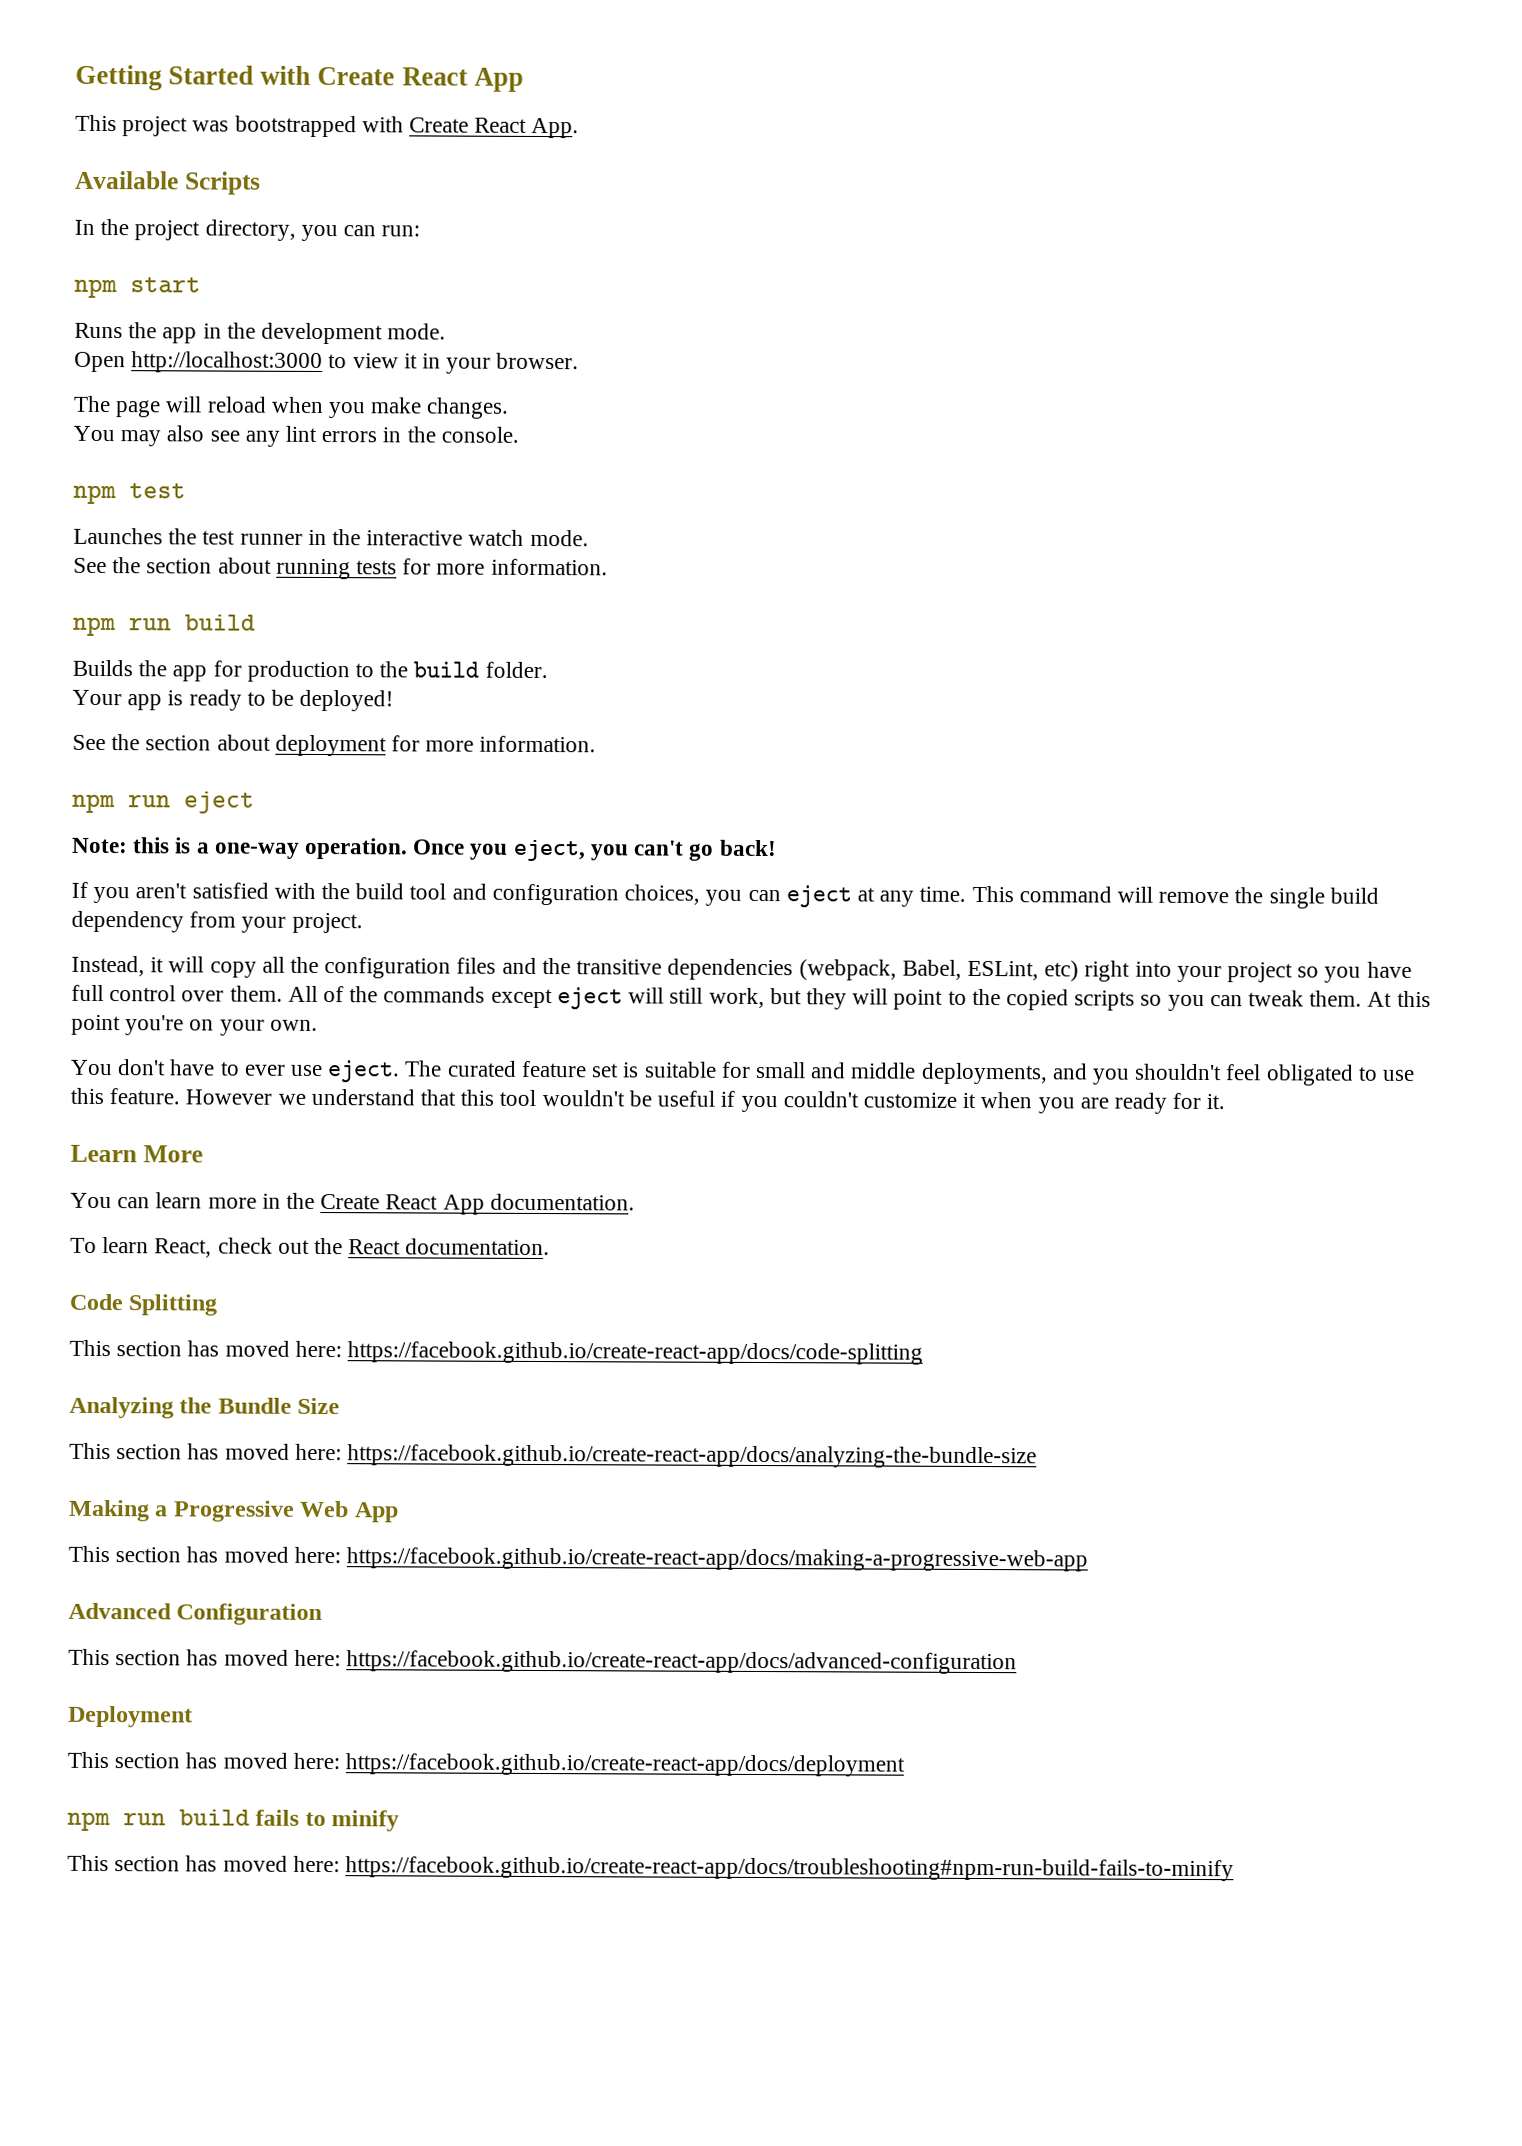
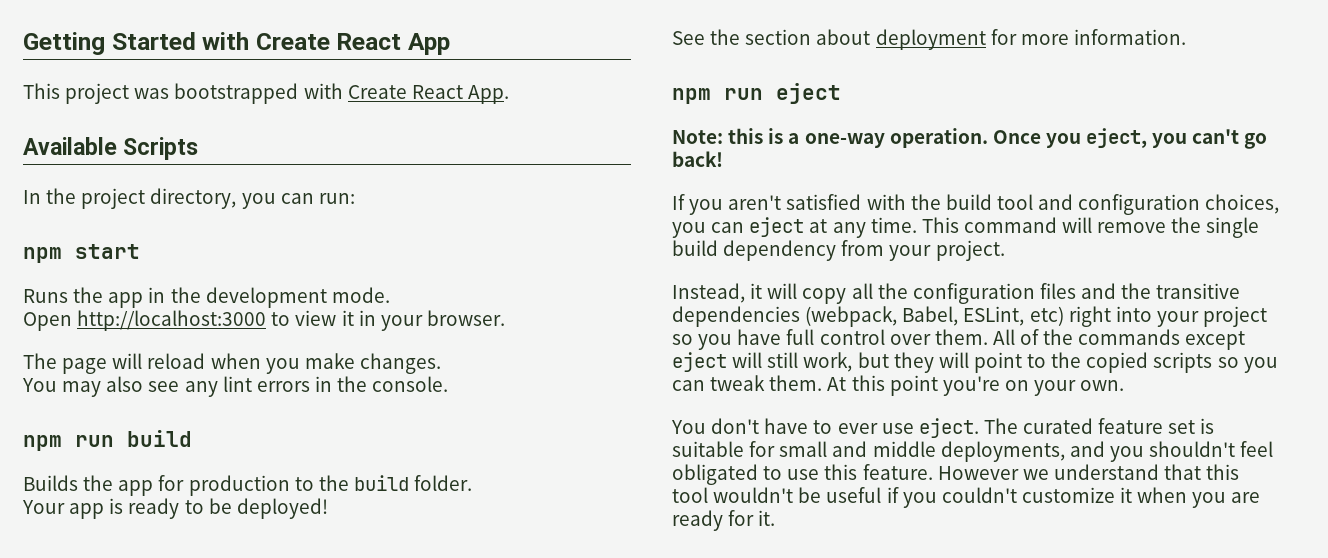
- npm test
- Launches the test runner in the interactive watch mode.
- See the section about running tests for more information.
- Learn More
- You can learn more in the Create React App documentation.
- To learn React, check out the React documentation.
- Code Splitting
- This section has moved here: https://facebook.github.io/create-react-app/docs/code-splitting
- Analyzing the Bundle Size
- This section has moved here: https://facebook.github.io/create-react-app/docs/analyzing-the-bundle-size
- Making a Progressive Web App
- This section has moved here: https://facebook.github.io/create-react-app/docs/making-a-progressive-web-app
- Advanced Configuration
- This section has moved here: https://facebook.github.io/create-react-app/docs/advanced-configuration
- Deployment
- This section has moved here: https://facebook.github.io/create-react-app/docs/deployment
- npm run build fails to minify
- This section has moved here: https://facebook.github.io/create-react-app/docs/troubleshooting#npm-run-build-fails-to-minify

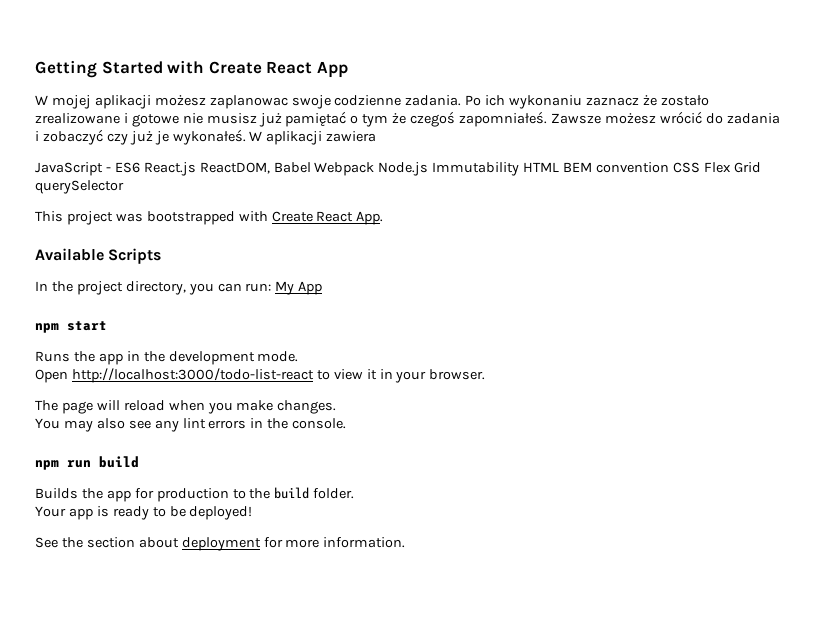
+ W mojej aplikacji możesz zaplanowac swoje codzienne zadania. Po ich wykonaniu zaznacz że zostało zrealizowane i gotowe nie musisz już pamiętać o tym że czegoś zapomniałeś. Zawsze możesz wrócić do zadania i zobaczyć czy już je wykonałeś. W aplikacji zawiera
+ JavaScript - ES6 React.js ReactDOM, Babel Webpack Node.js Immutability HTML BEM convention CSS Flex Grid querySelector
- In the project directory, you can run:
+ In the project directory, you can run: My App
- Open http://localhost:3000 to view it in your browser.
+ Open http://localhost:3000/todo-list-react to view it in your browser.
- npm run eject
- Note: this is a one-way operation. Once you eject, you can't go back!
- If you aren't satisfied with the build tool and configuration choices, you can eject at any time. This command will remove the single build dependency from your project.
- Instead, it will copy all the configuration files and the transitive dependencies (webpack, Babel, ESLint, etc) right into your project so you have full control over them. All of the commands except eject will still work, but they will point to the copied scripts so you can tweak them. At this point you're on your own.
- You don't have to ever use eject. The curated feature set is suitable for small and middle deployments, and you shouldn't feel obligated to use this feature. However we understand that this tool wouldn't be useful if you couldn't customize it when you are ready for it.

